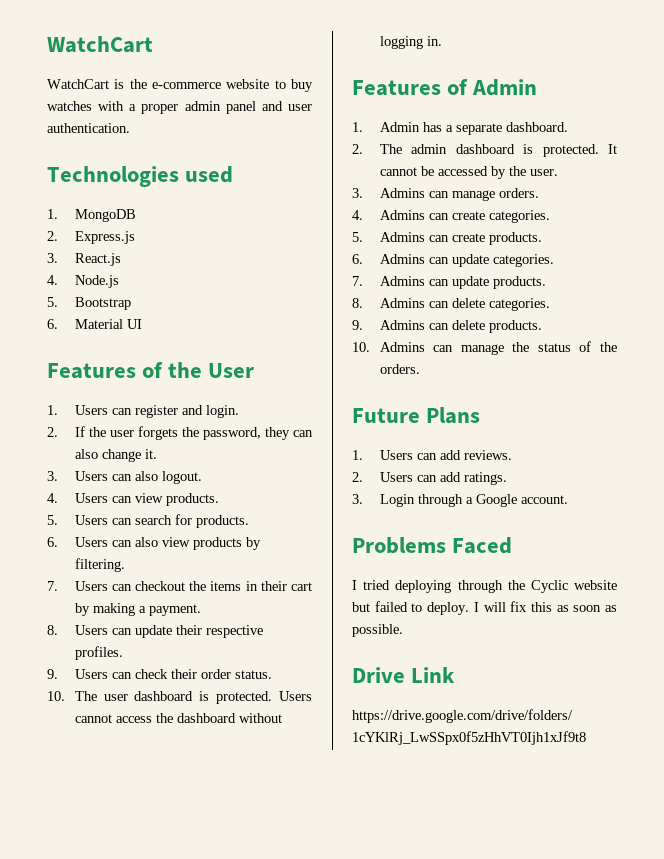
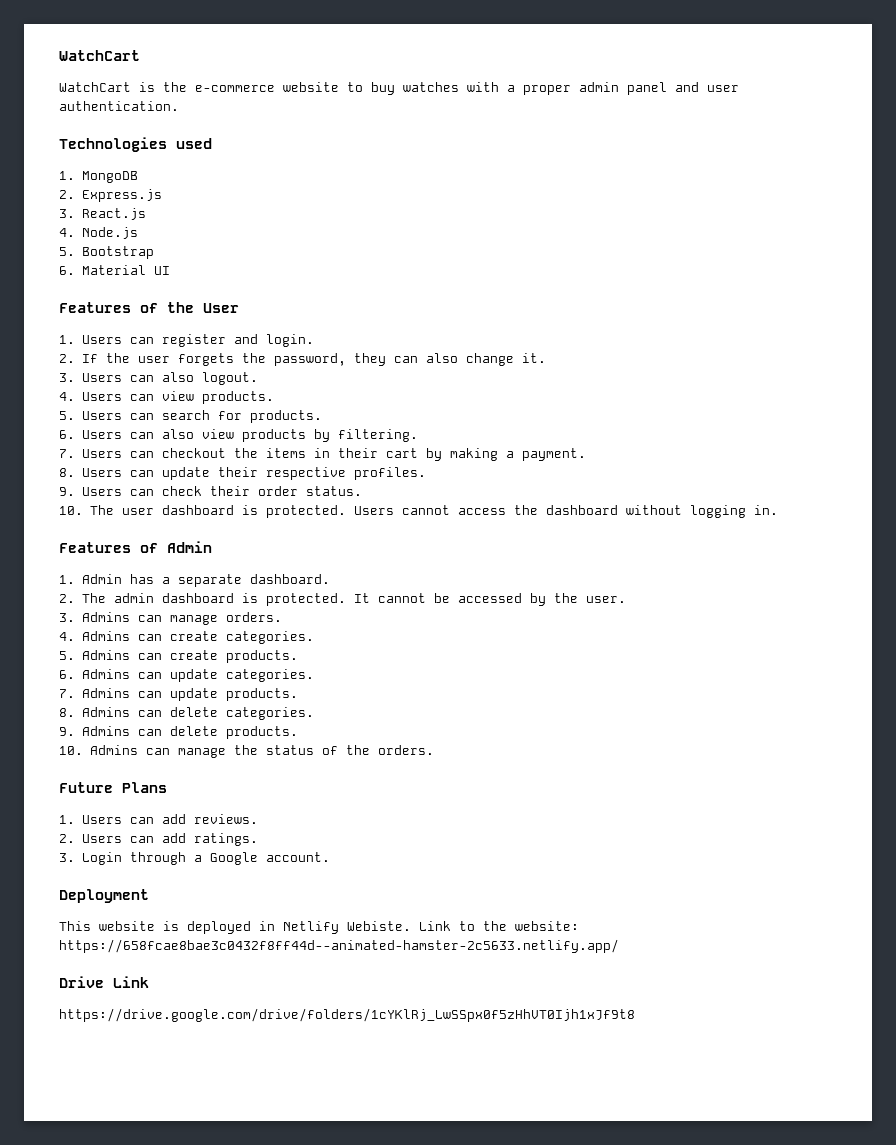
- Problems Faced
- I tried deploying through the Cyclic website but failed to deploy. I will fix this as soon as possible.
+ Deployment
+ This website is deployed in Netlify Webiste. Link to the website: https://658fcae8bae3c0432f8ff44d--animated-hamster-2c5633.netlify.app/

